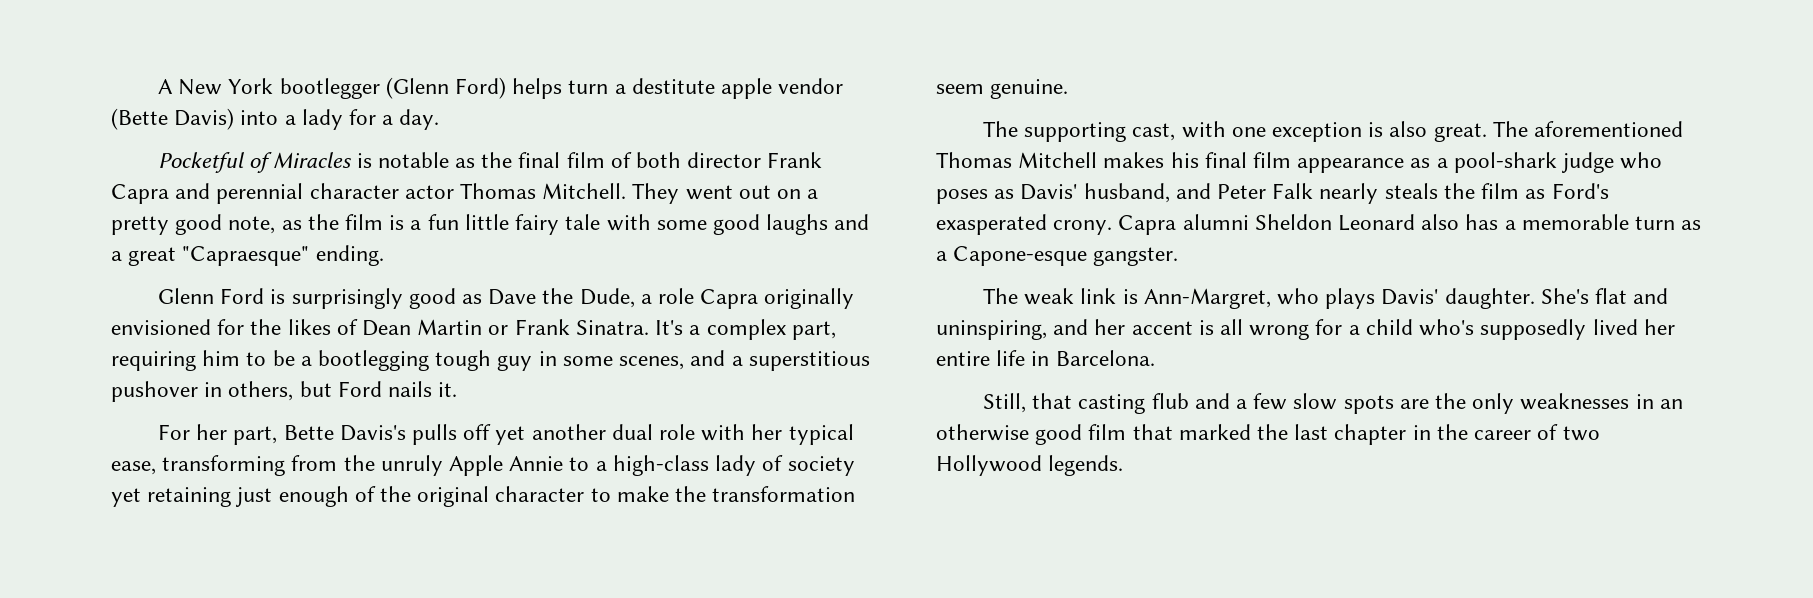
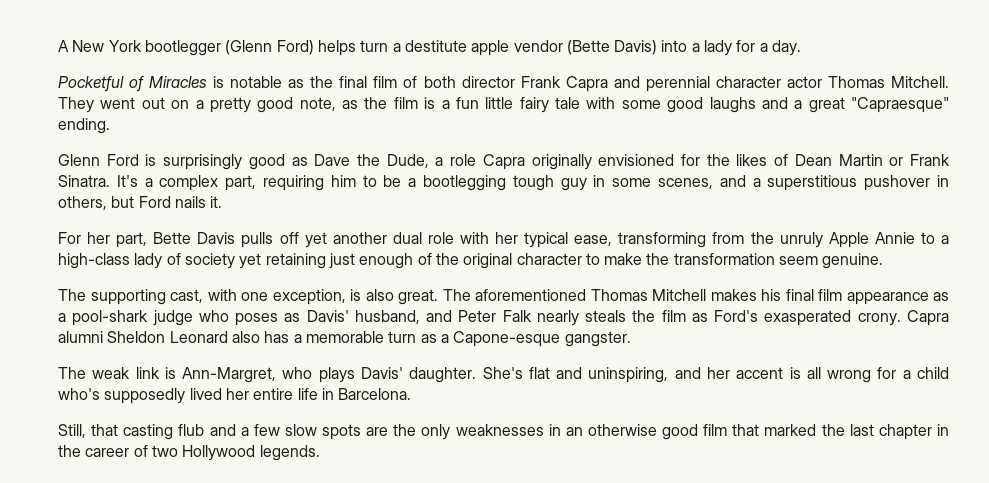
- For her part, Bette Davis's pulls off yet another dual role with her typical ease, transforming from the unruly Apple Annie to a high-class lady of society yet retaining just enough of the original character to make the transformation seem genuine.
+ For her part, Bette Davis pulls off yet another dual role with her typical ease, transforming from the unruly Apple Annie to a high-class lady of society yet retaining just enough of the original character to make the transformation seem genuine.
- The supporting cast, with one exception is also great.
+ The supporting cast, with one exception, is also great.

